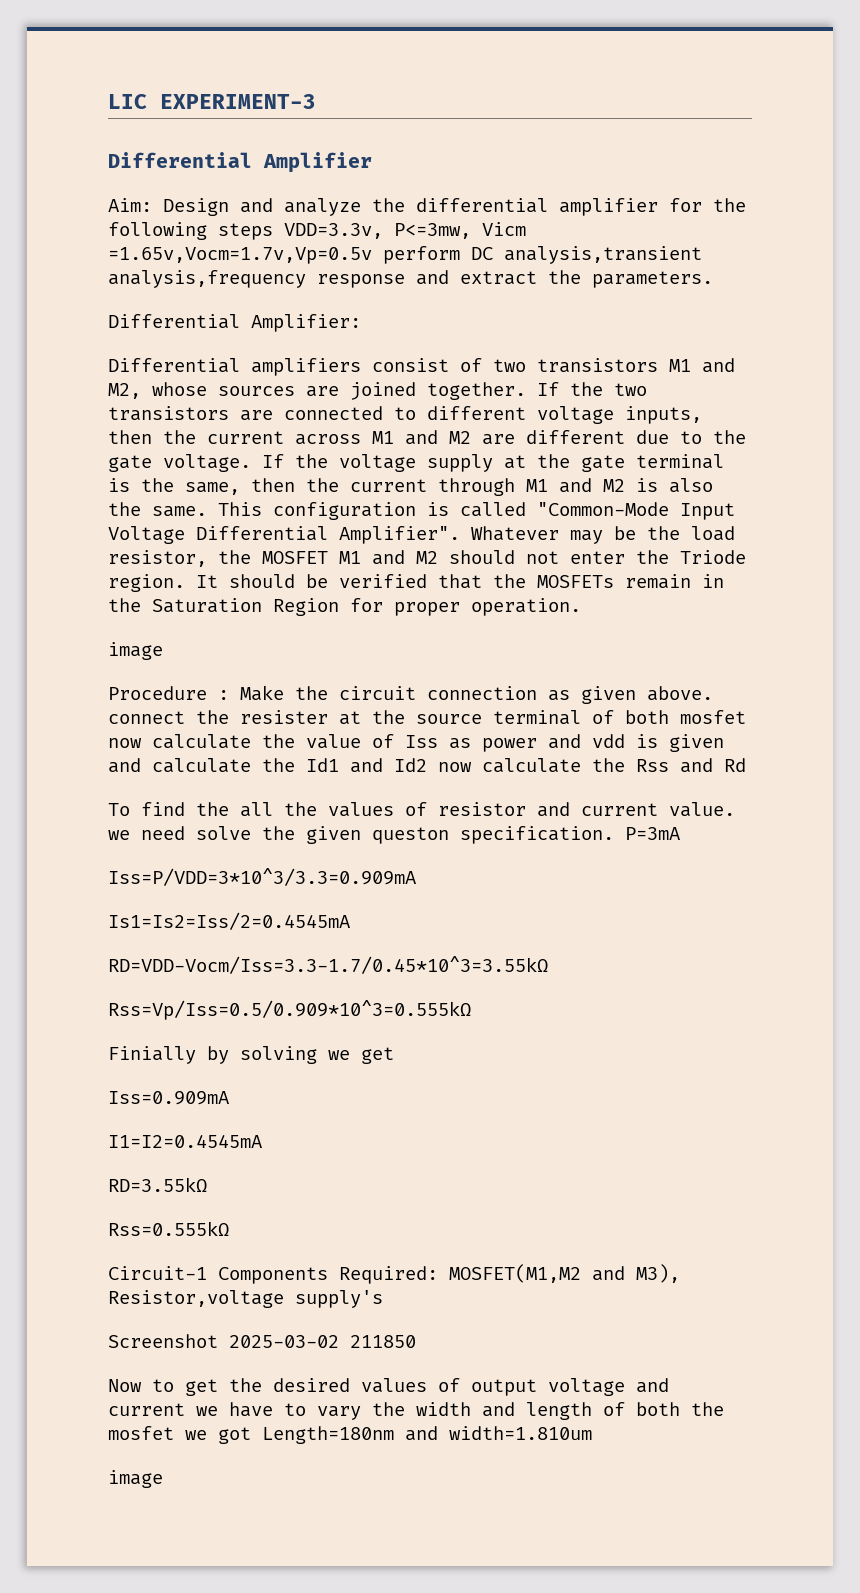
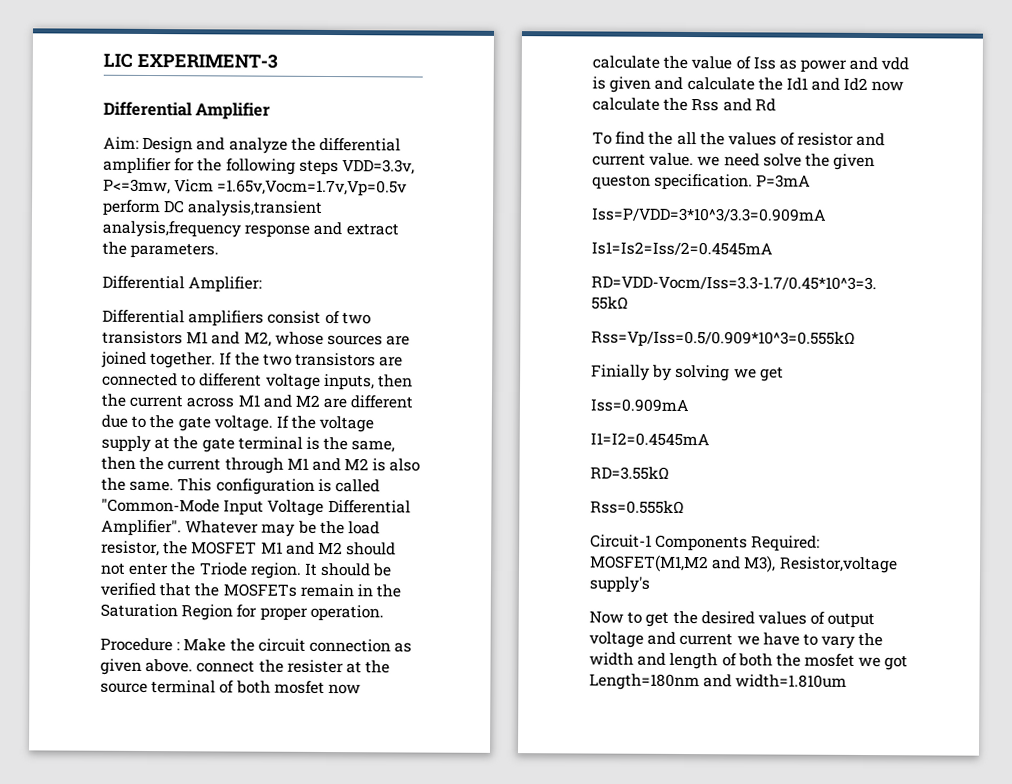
  It should be verified that the MOSFETs remain in the Saturation Region for proper operation.
- image
- Screenshot 2025-03-02 211850
  Now to get the desired values of output voltage and current we have to vary the width and length of both the mosfet we got Length=180nm and width=1.810um
- image

